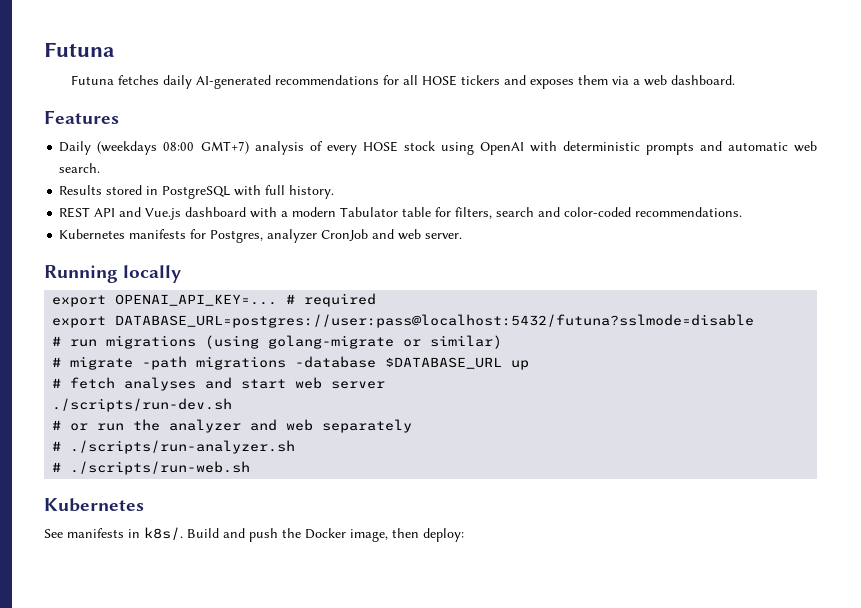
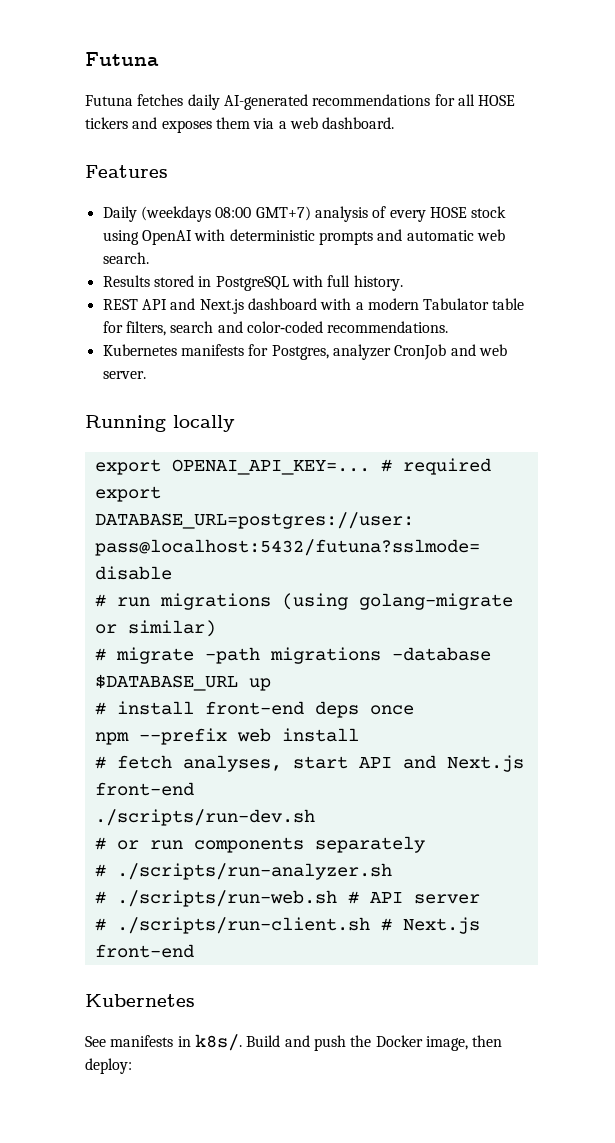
- REST API and Vue.js dashboard with a modern Tabulator table for filters, search and color‑coded recommendations.
+ REST API and Next.js dashboard with a modern Tabulator table for filters, search and color‑coded recommendations.
- # fetch analyses and start web server
+ # install front-end deps once
+ npm --prefix web install
+ # fetch analyses, start API and Next.js front-end
- # or run the analyzer and web separately
+ # or run components separately
- # ./scripts/run-web.sh
+ # ./scripts/run-web.sh # API server
+ # ./scripts/run-client.sh # Next.js front-end

